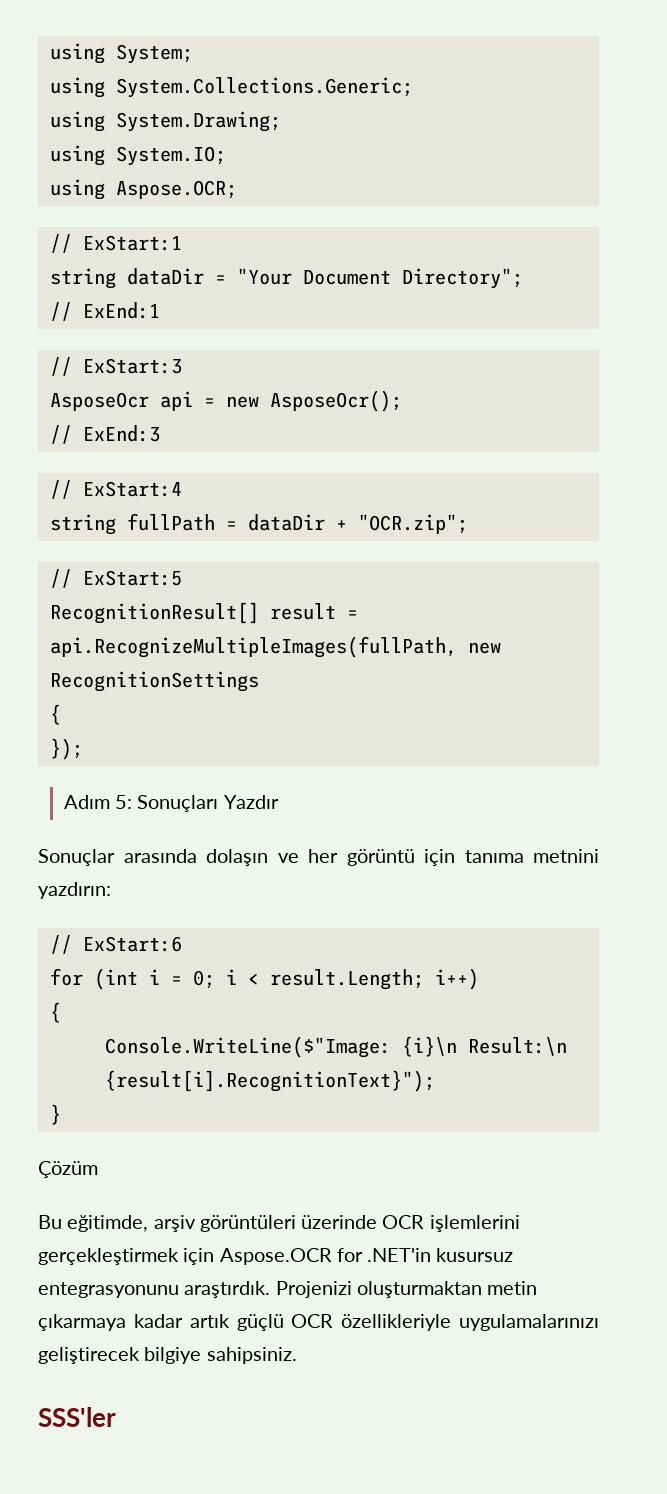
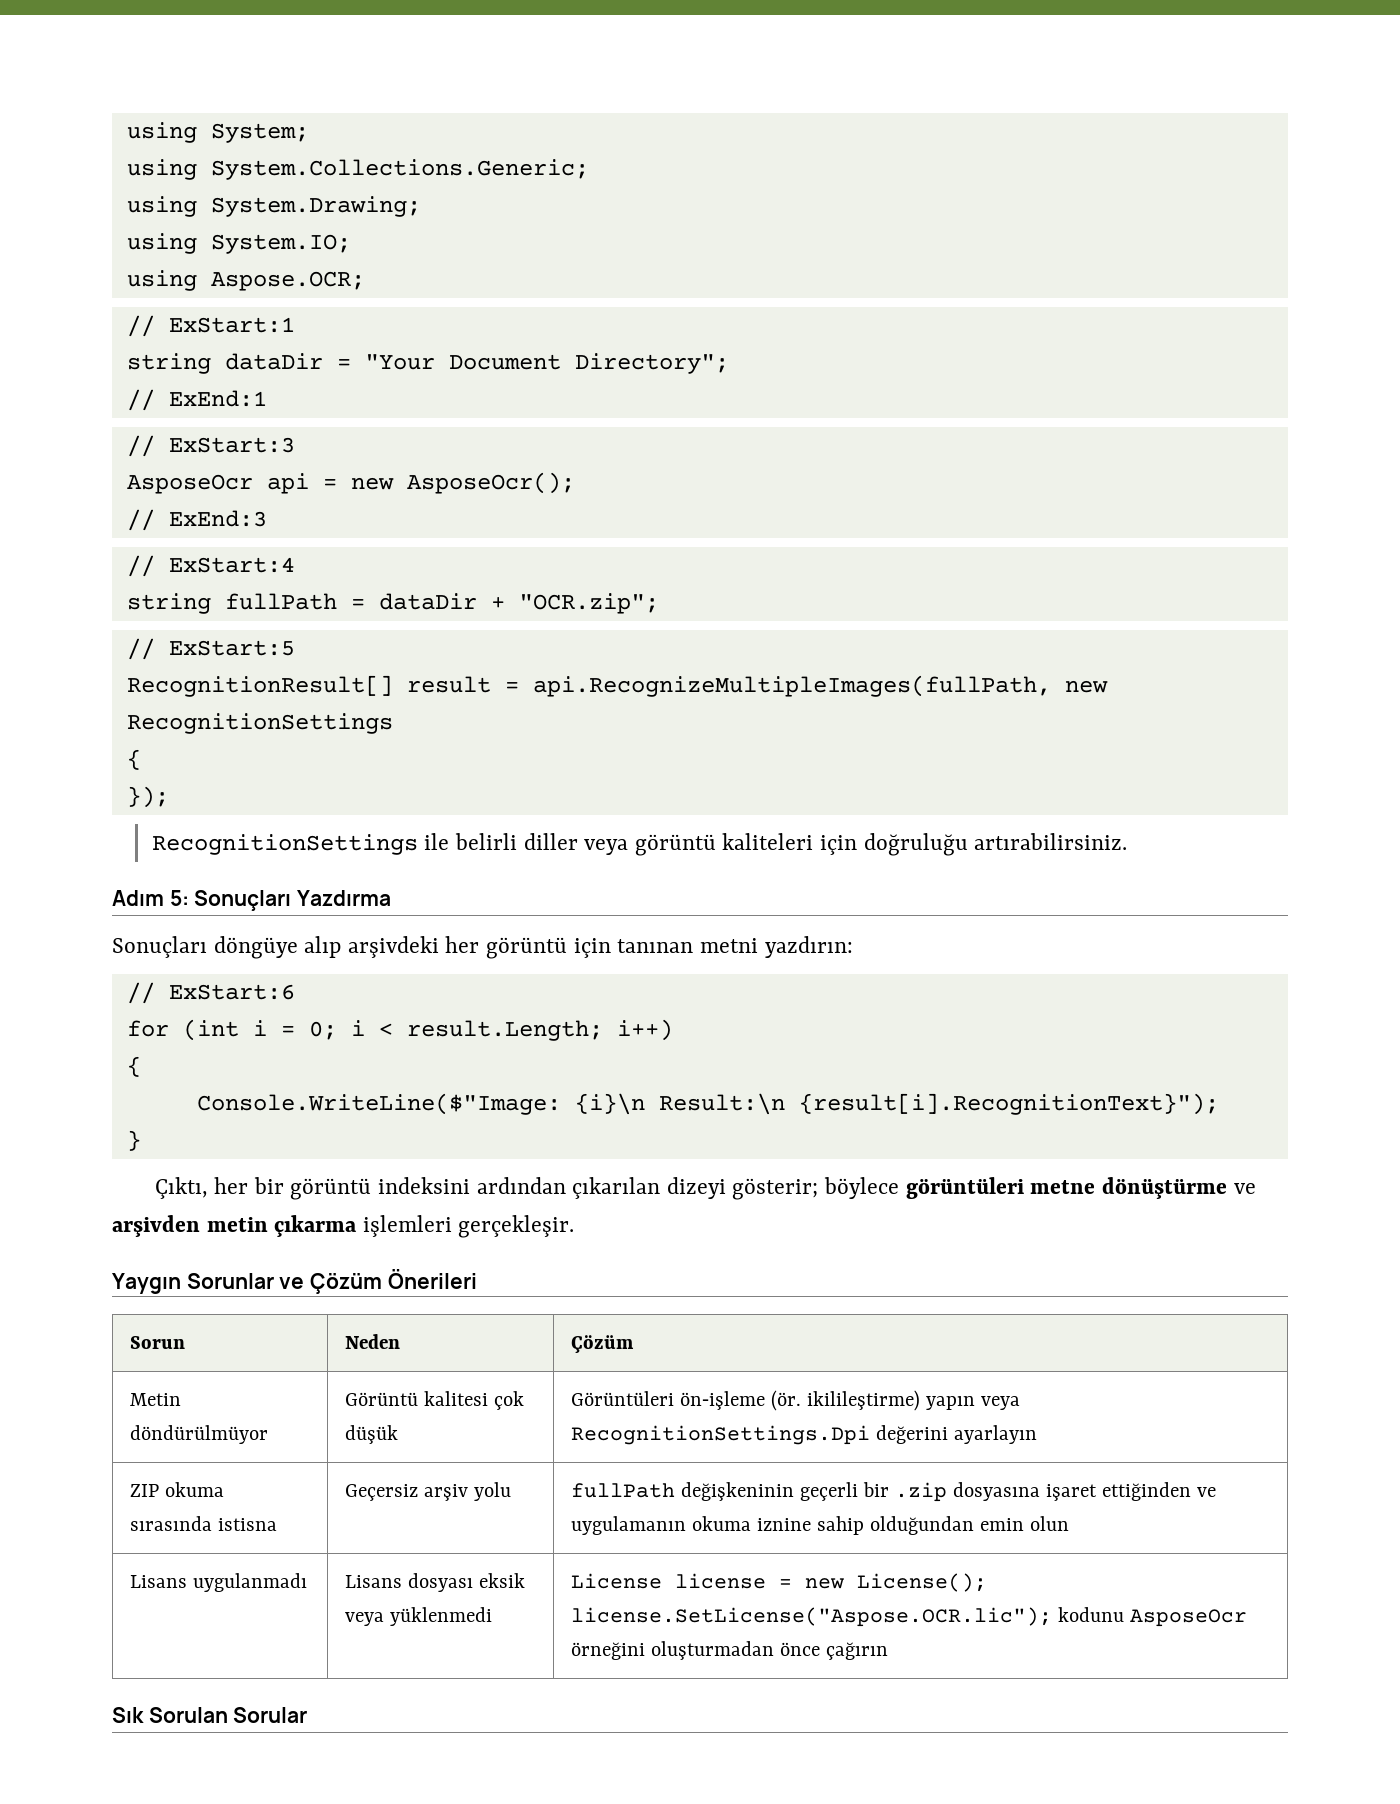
- Adım 5: Sonuçları Yazdır
- Sonuçlar arasında dolaşın ve her görüntü için tanıma metnini yazdırın:
+ RecognitionSettings ile belirli diller veya görüntü kaliteleri için doğruluğu artırabilirsiniz.
+ Adım 5: Sonuçları Yazdırma
+ Sonuçları döngüye alıp arşivdeki her görüntü için tanınan metni yazdırın:
- Çözüm
- Bu eğitimde, arşiv görüntüleri üzerinde OCR işlemlerini gerçekleştirmek için Aspose.OCR for .NET'in kusursuz entegrasyonunu araştırdık. Projenizi oluşturmaktan metin çıkarmaya kadar artık güçlü OCR özellikleriyle uygulamalarınızı geliştirecek bilgiye sahipsiniz.
- SSS'ler
+ Çıktı, her bir görüntü indeksini ardından çıkarılan dizeyi gösterir; böylece görüntüleri metne dönüştürme ve arşivden metin çıkarma işlemleri gerçekleşir.
+ Yaygın Sorunlar ve Çözüm Önerileri
+ Sorun | Neden | Çözüm
+ Metin döndürülmüyor | Görüntü kalitesi çok düşük | Görüntüleri ön‑işleme (ör. ikilileştirme) yapın veya RecognitionSettings.Dpi değerini ayarlayın
+ ZIP okuma sırasında istisna | Geçersiz arşiv yolu | fullPath değişkeninin geçerli bir .zip dosyasına işaret ettiğinden ve uygulamanın okuma iznine sahip olduğundan emin olun
+ Lisans uygulanmadı | Lisans dosyası eksik veya yüklenmedi | License license = new License(); license.SetLicense("Aspose.OCR.lic"); kodunu AsposeOcr örneğini oluşturmadan önce çağırın
+ Sık Sorulan Sorular

